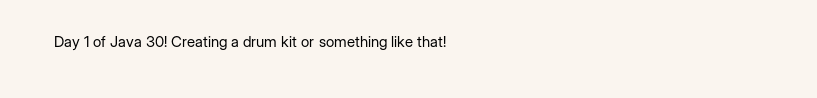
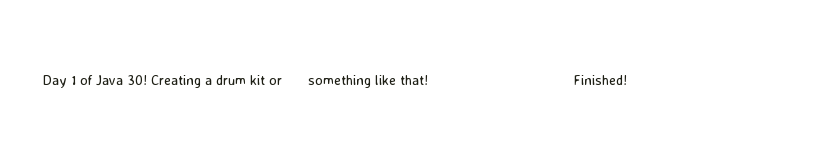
+ Finished!

